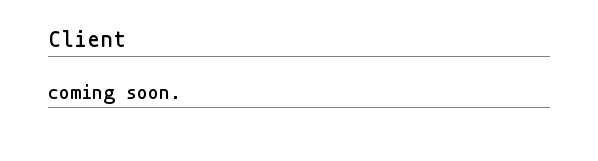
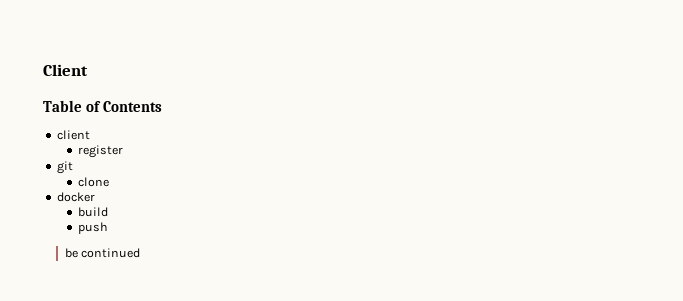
- coming soon.
+ Table of Contents
+ client
+ register
+ git
+ clone
+ docker
+ build
+ push
+ be continued

